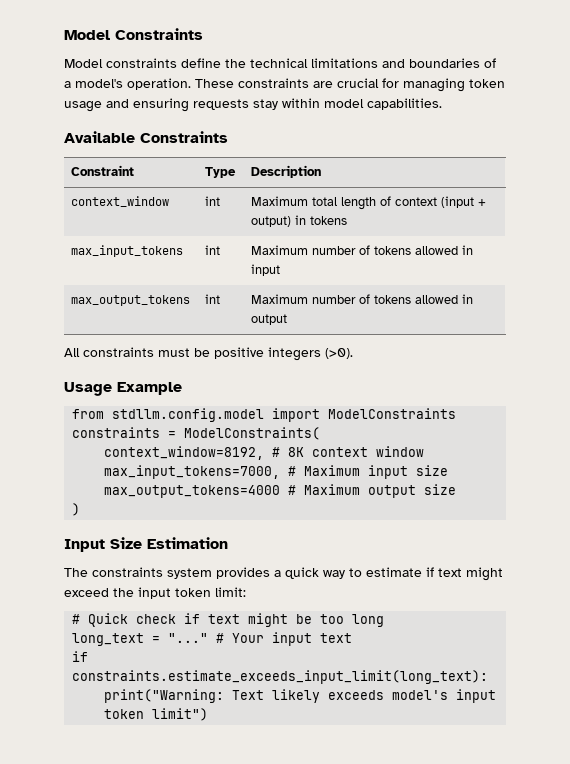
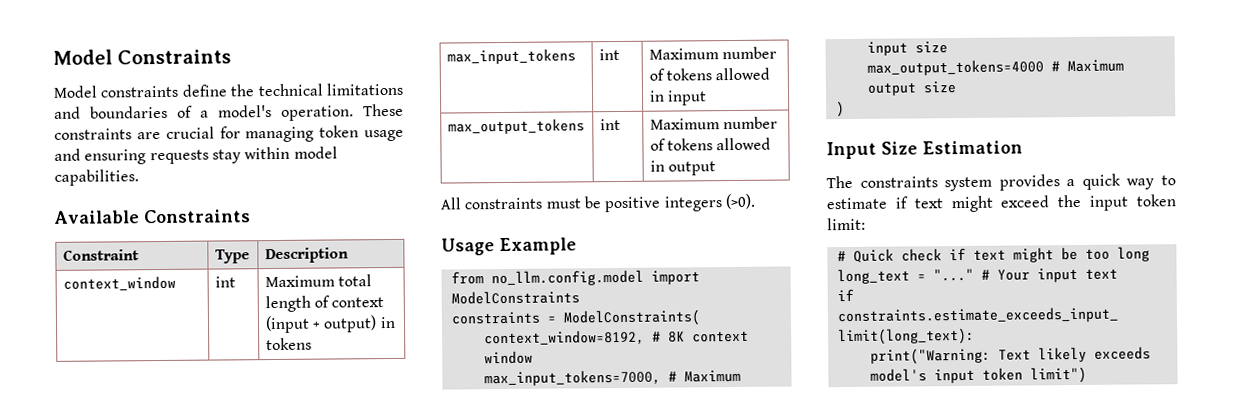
- from stdllm.config.model import ModelConstraints
+ from no_llm.config.model import ModelConstraints

